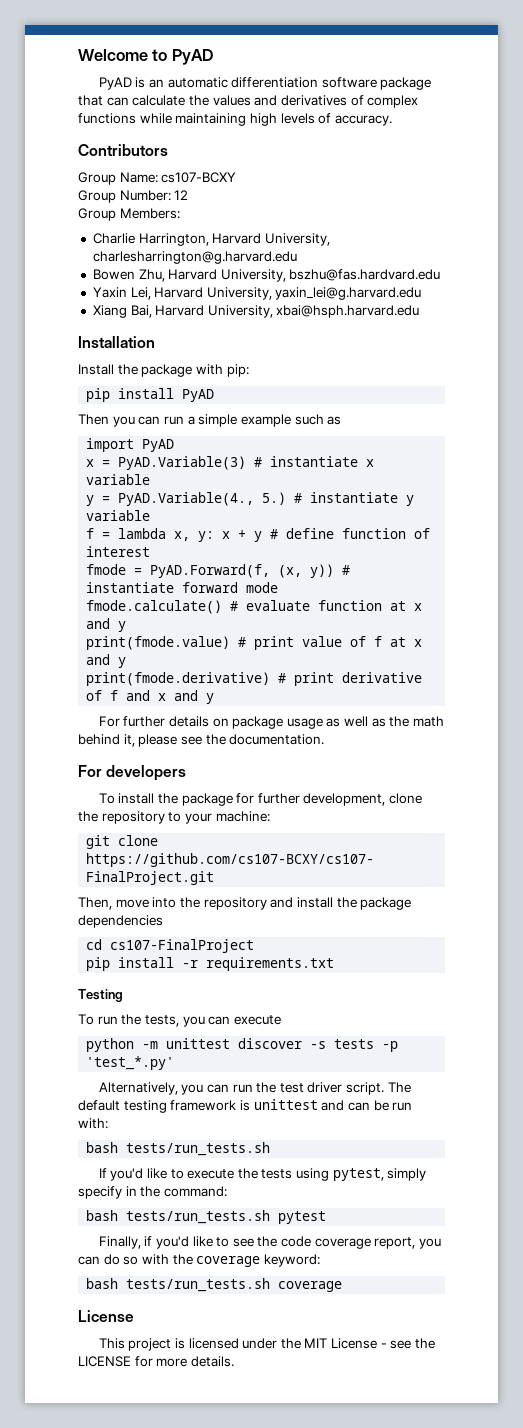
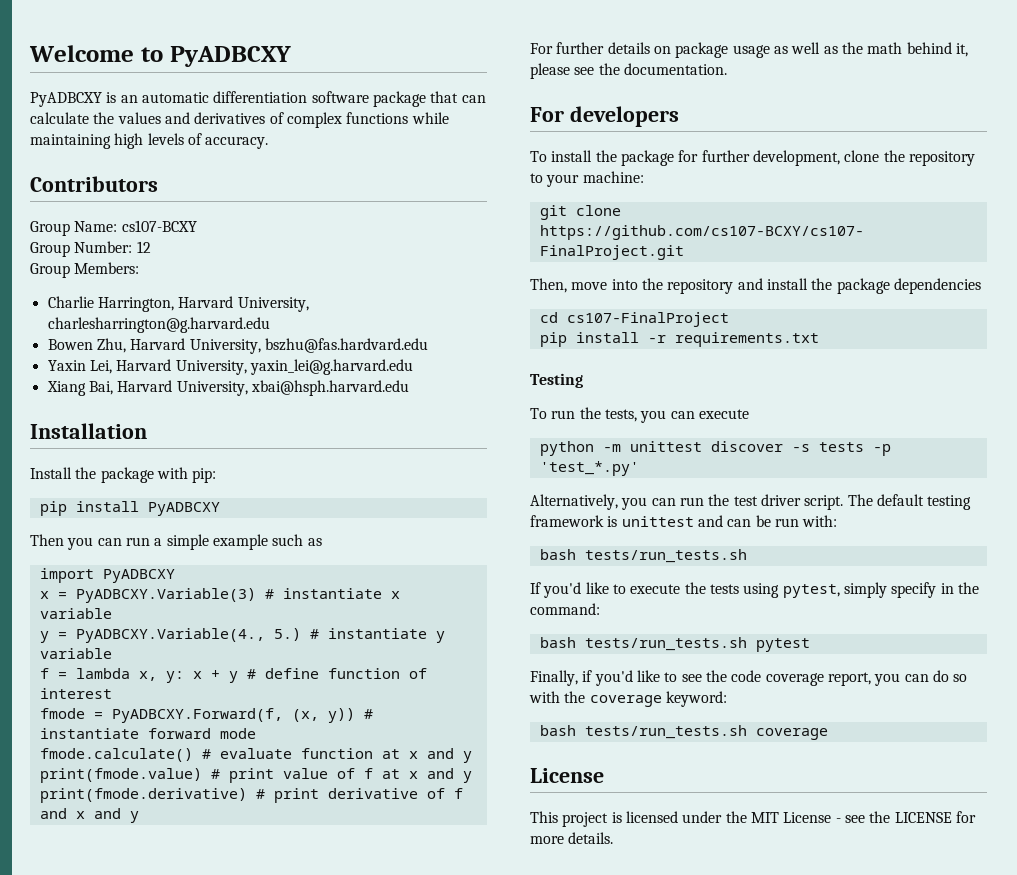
- Welcome to PyAD
- PyAD is an automatic differentiation software package that can calculate the values and derivatives of complex functions while maintaining high levels of accuracy.
+ Welcome to PyADBCXY
+ PyADBCXY is an automatic differentiation software package that can calculate the values and derivatives of complex functions while maintaining high levels of accuracy.
- pip install PyAD
+ pip install PyADBCXY
- import PyAD
+ import PyADBCXY
- x = PyAD.Variable(3) # instantiate x variable
+ x = PyADBCXY.Variable(3) # instantiate x variable
- y = PyAD.Variable(4., 5.) # instantiate y variable
+ y = PyADBCXY.Variable(4., 5.) # instantiate y variable
- fmode = PyAD.Forward(f, (x, y)) # instantiate forward mode
+ fmode = PyADBCXY.Forward(f, (x, y)) # instantiate forward mode

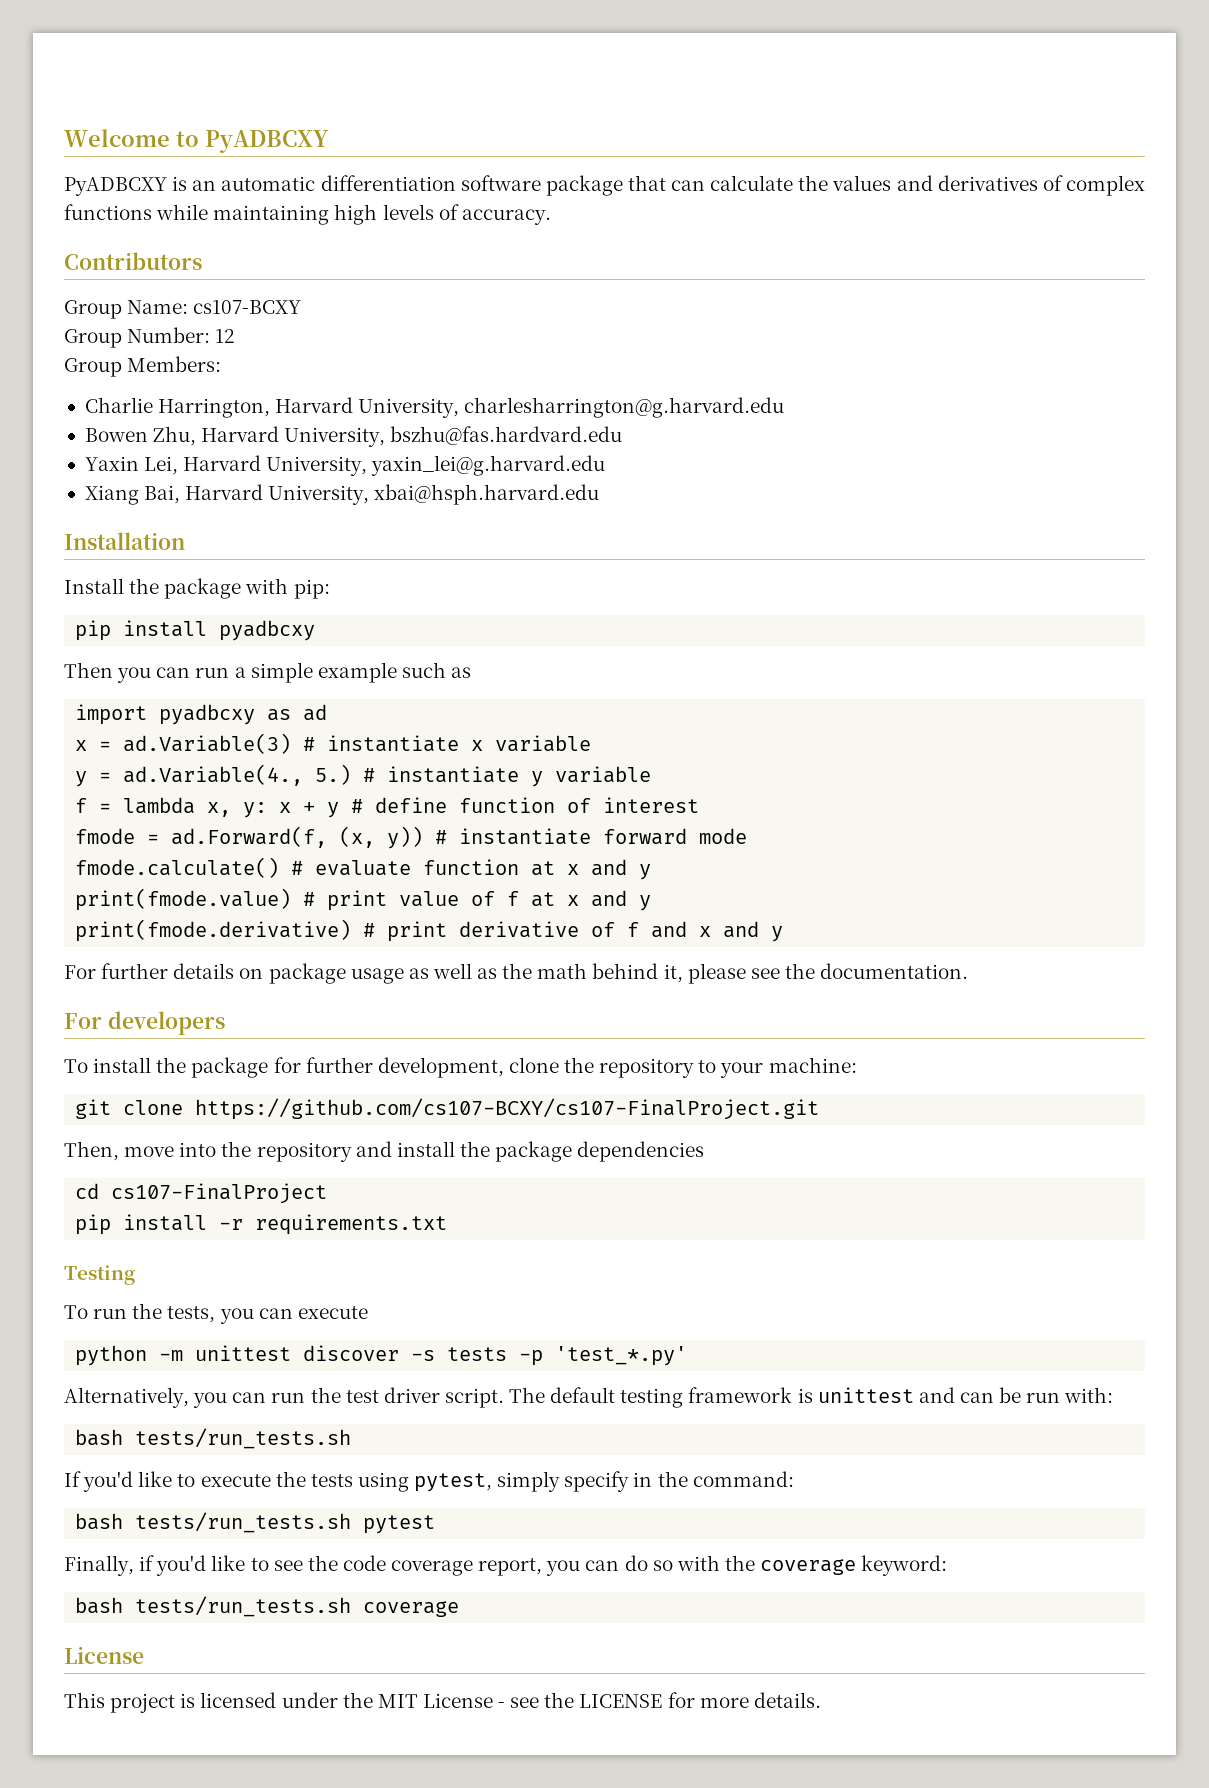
- pip install PyADBCXY
+ pip install pyadbcxy
- import PyADBCXY
+ import pyadbcxy as ad
- x = PyADBCXY.Variable(3) # instantiate x variable
+ x = ad.Variable(3) # instantiate x variable
- y = PyADBCXY.Variable(4., 5.) # instantiate y variable
+ y = ad.Variable(4., 5.) # instantiate y variable
- fmode = PyADBCXY.Forward(f, (x, y)) # instantiate forward mode
+ fmode = ad.Forward(f, (x, y)) # instantiate forward mode

